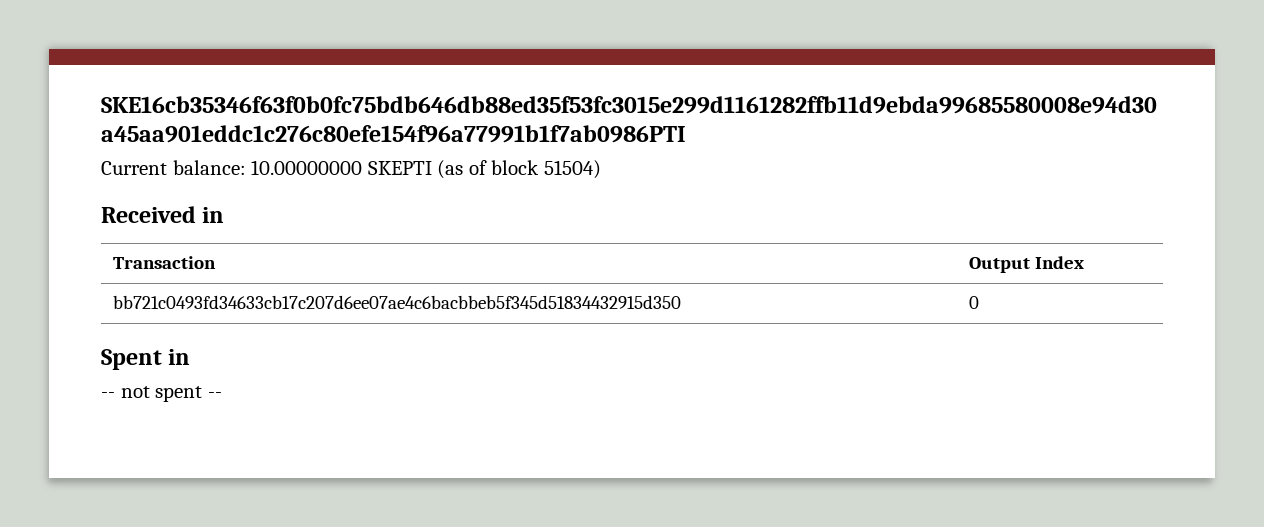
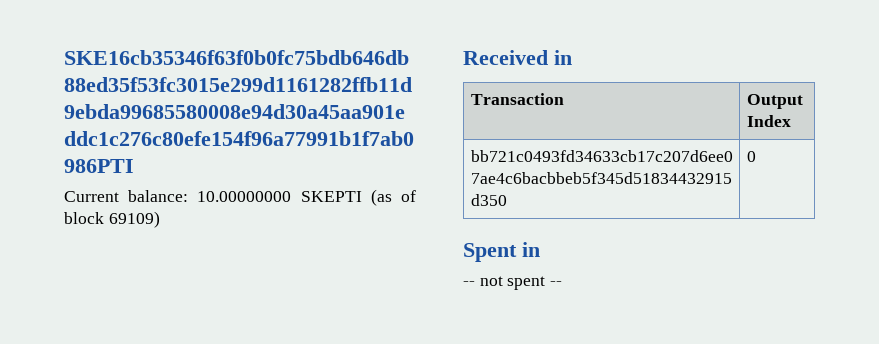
- Current balance: 10.00000000 SKEPTI (as of block 51504)
+ Current balance: 10.00000000 SKEPTI (as of block 69109)

